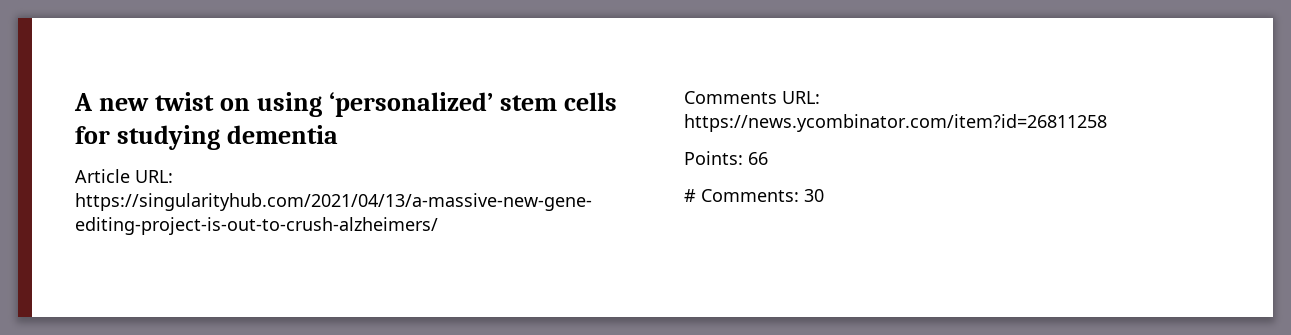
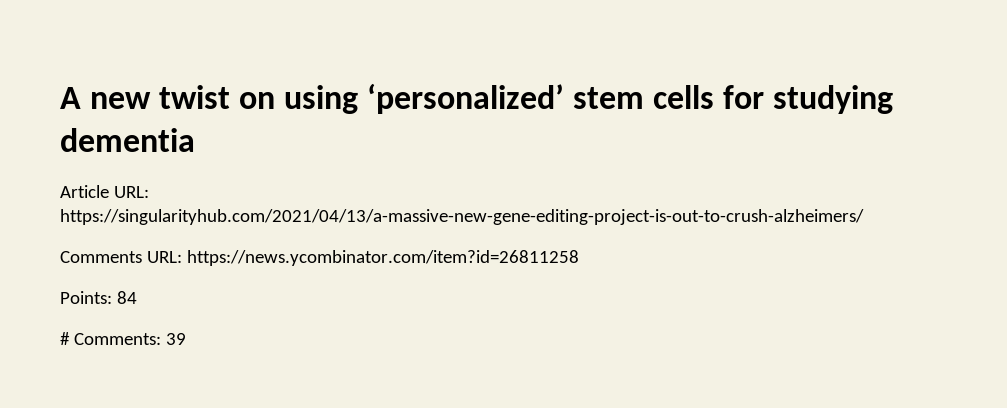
- Points: 66
+ Points: 84
- # Comments: 30
+ # Comments: 39

